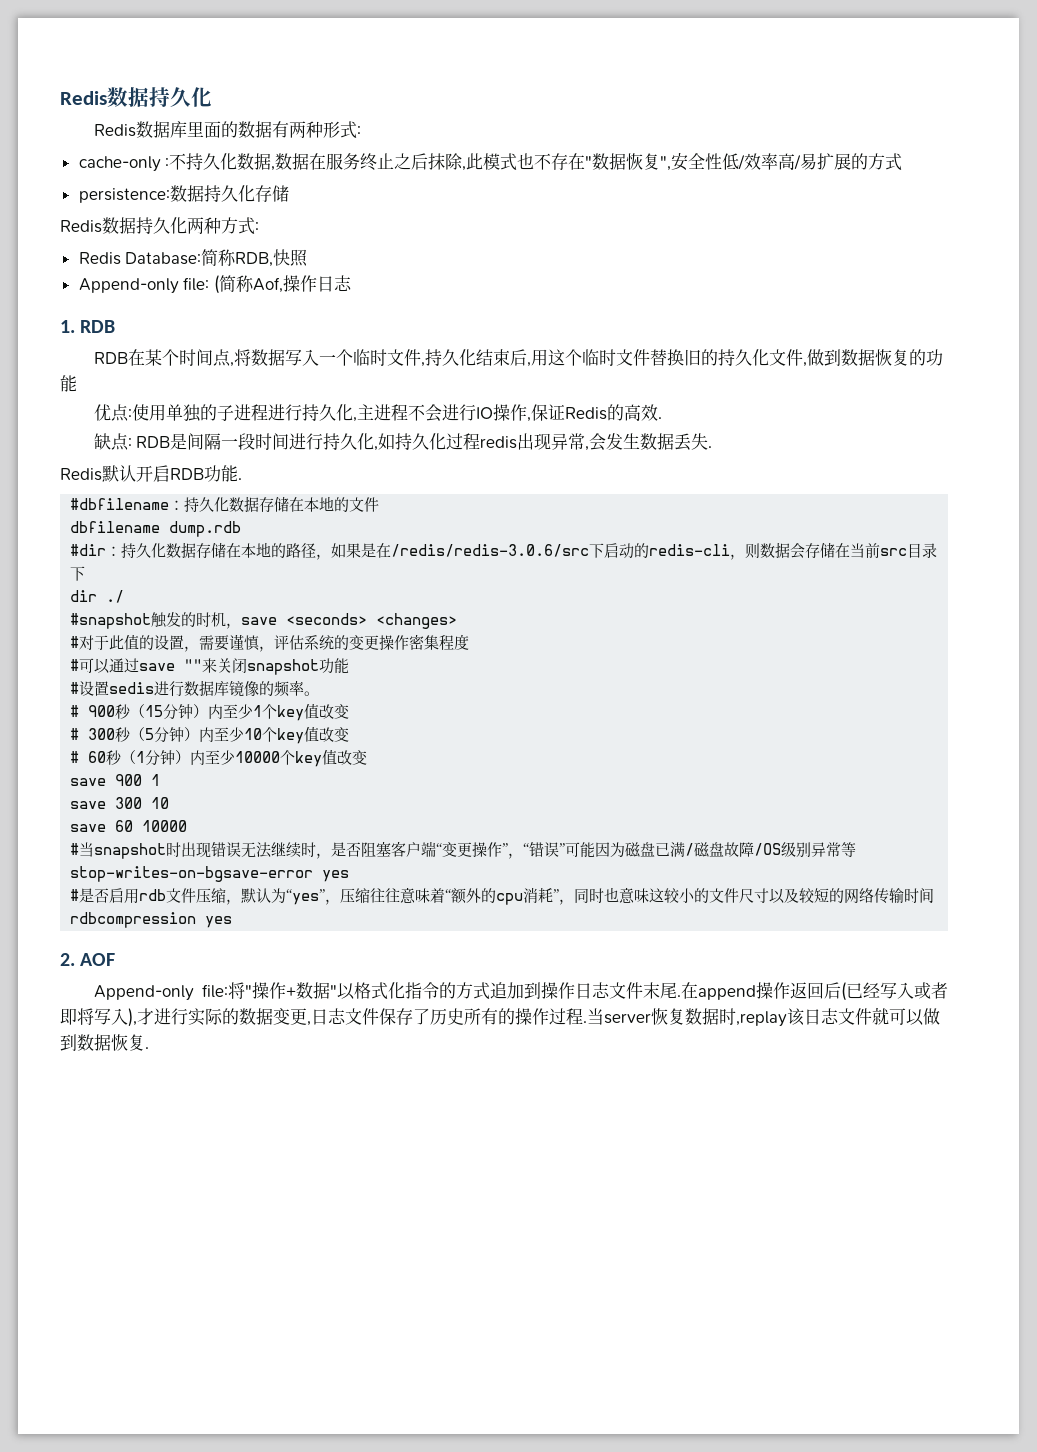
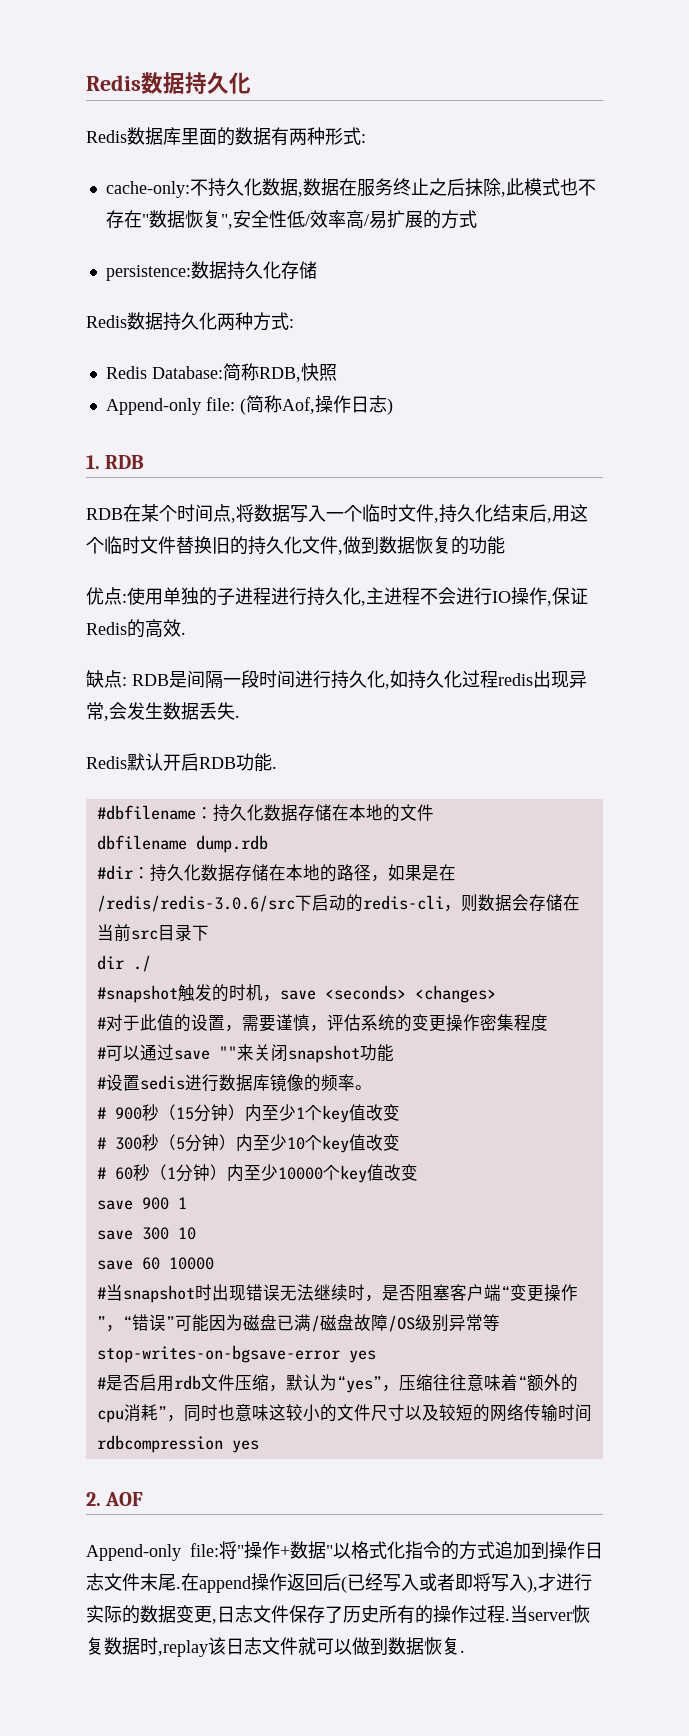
- cache-only :不持久化数据,数据在服务终止之后抹除,此模式也不存在"数据恢复",安全性低/效率高/易扩展的方式
+ cache-only:不持久化数据,数据在服务终止之后抹除,此模式也不存在"数据恢复",安全性低/效率高/易扩展的方式
- Append-only file: (简称Aof,操作日志
+ Append-only file: (简称Aof,操作日志)

